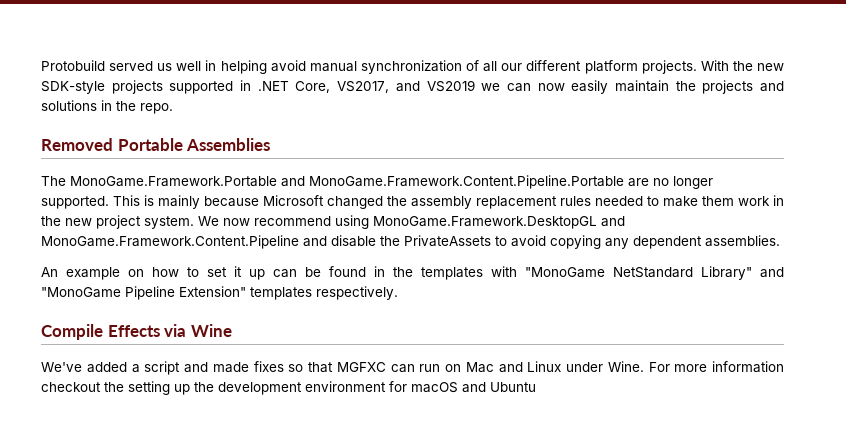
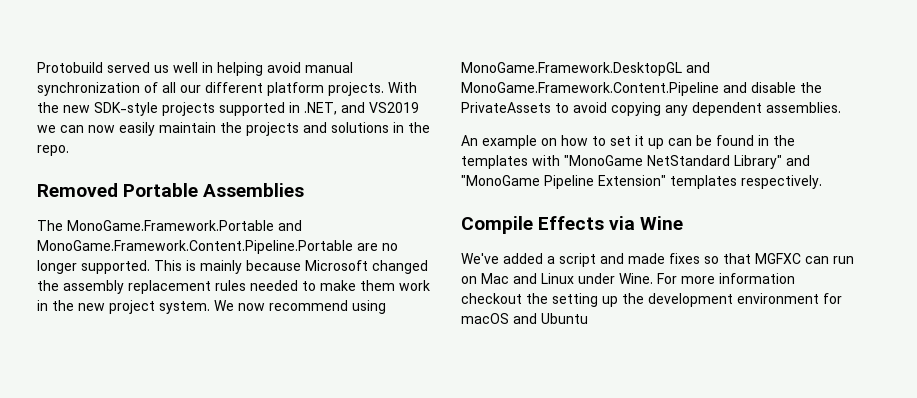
- With the new SDK-style projects supported in .NET Core, VS2017, and VS2019 we can now easily maintain the projects and solutions in the repo.
+ With the new SDK-style projects supported in .NET, and VS2019 we can now easily maintain the projects and solutions in the repo.

